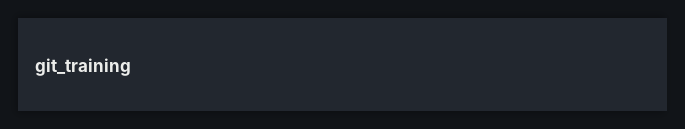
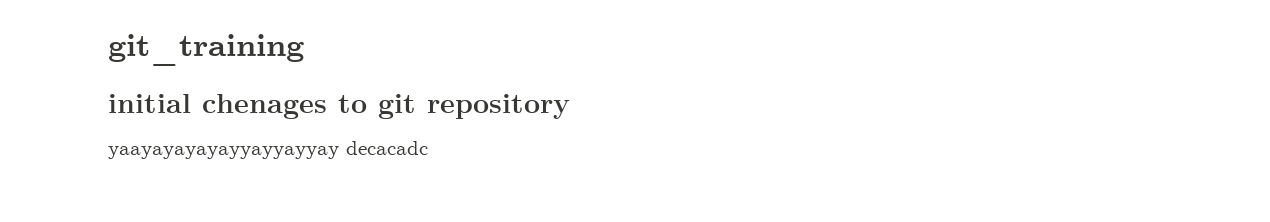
+ initial chenages to git repository
+ yaayayayayayyayyayyay decacadc

